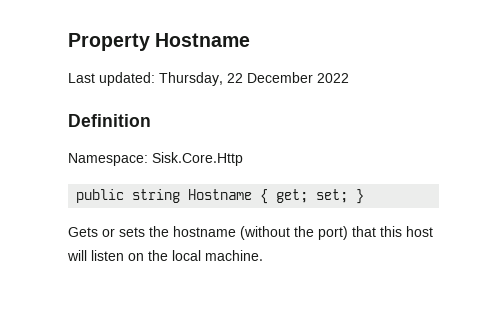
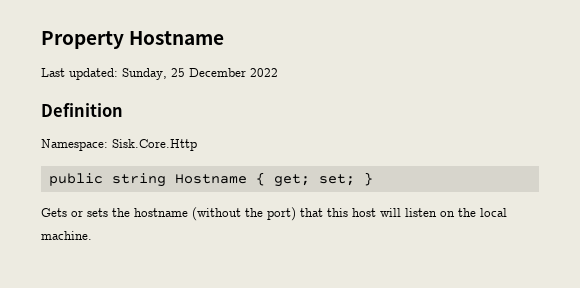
- Last updated: Thursday, 22 December 2022
+ Last updated: Sunday, 25 December 2022

